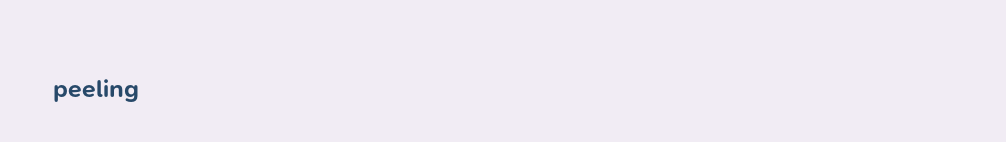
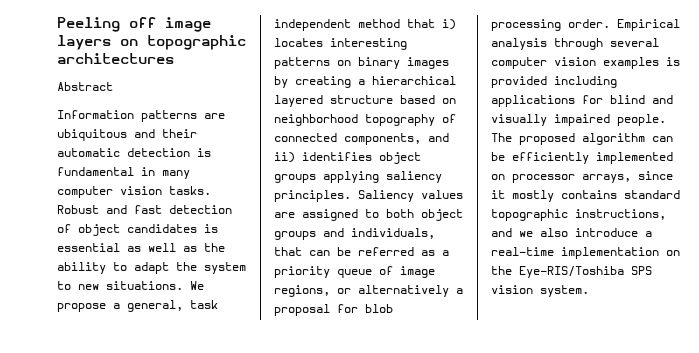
- peeling
+ Peeling off image layers on topographic architectures
+ Abstract
+ Information patterns are ubiquitous and their automatic detection is fundamental in many computer vision tasks. Robust and fast detection of object candidates is essential as well as the ability to adapt the system to new situations. We propose a general, task independent method that i) locates interesting patterns on binary images by creating a hierarchical layered structure based on neighborhood topography of connected components, and ii) identifies object groups applying saliency principles. Saliency values are assigned to both object groups and individuals, that can be referred as a priority queue of image regions, or alternatively a proposal for blob processing order. Empirical analysis through several computer vision examples is provided including applications for blind and visually impaired people. The proposed algorithm can be efficiently implemented on processor arrays, since it mostly contains standard topographic instructions, and we also introduce a real-time implementation on the Eye-RIS/Toshiba SPS vision system.

